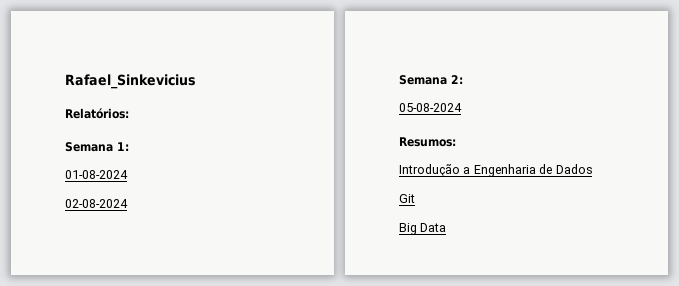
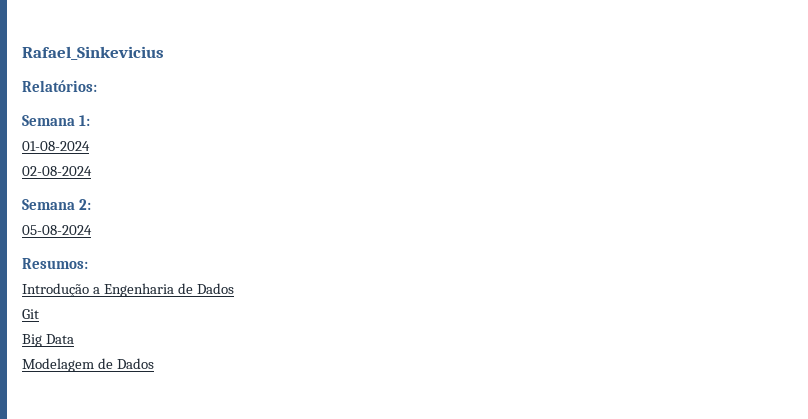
+ Modelagem de Dados

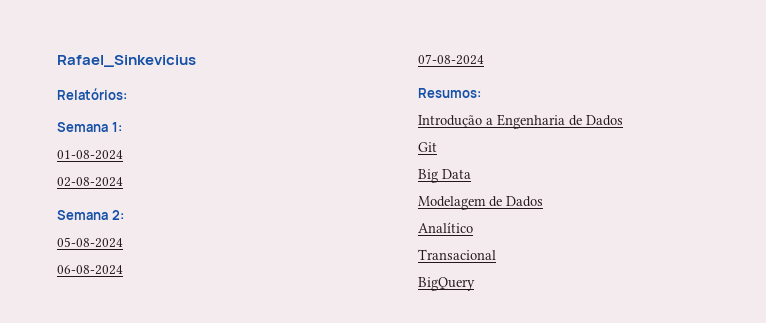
+ 06-08-2024
+ 07-08-2024
+ Analítico
+ Transacional
+ BigQuery

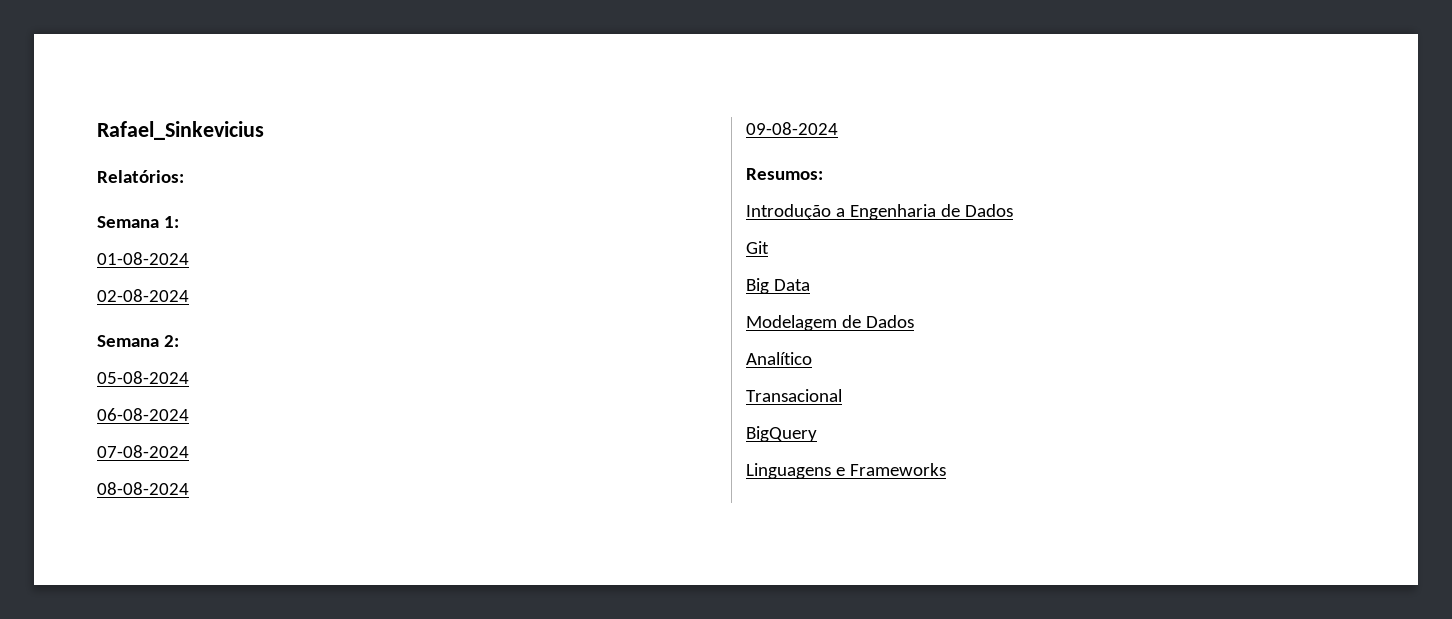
+ 08-08-2024
+ 09-08-2024
+ Linguagens e Frameworks

